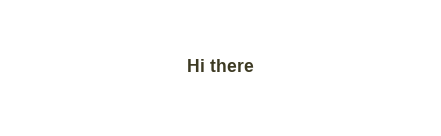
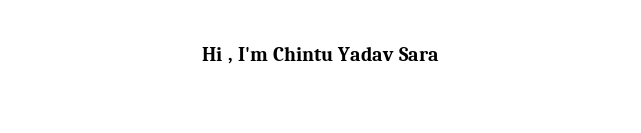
- Hi there
+ Hi , I'm Chintu Yadav Sara

